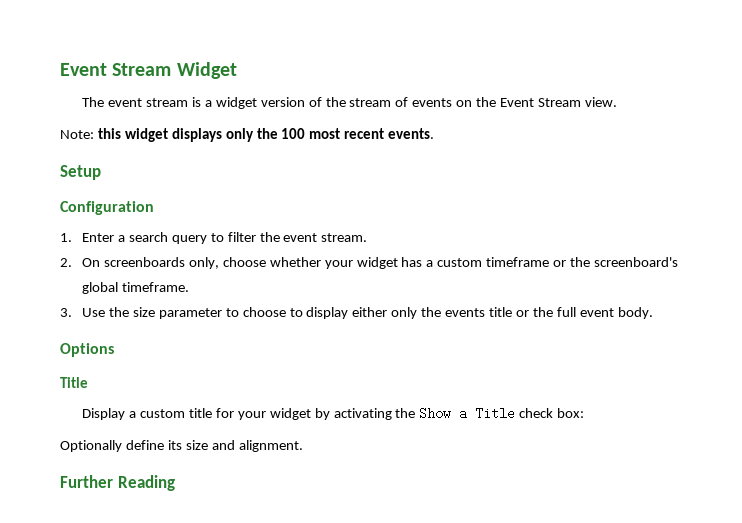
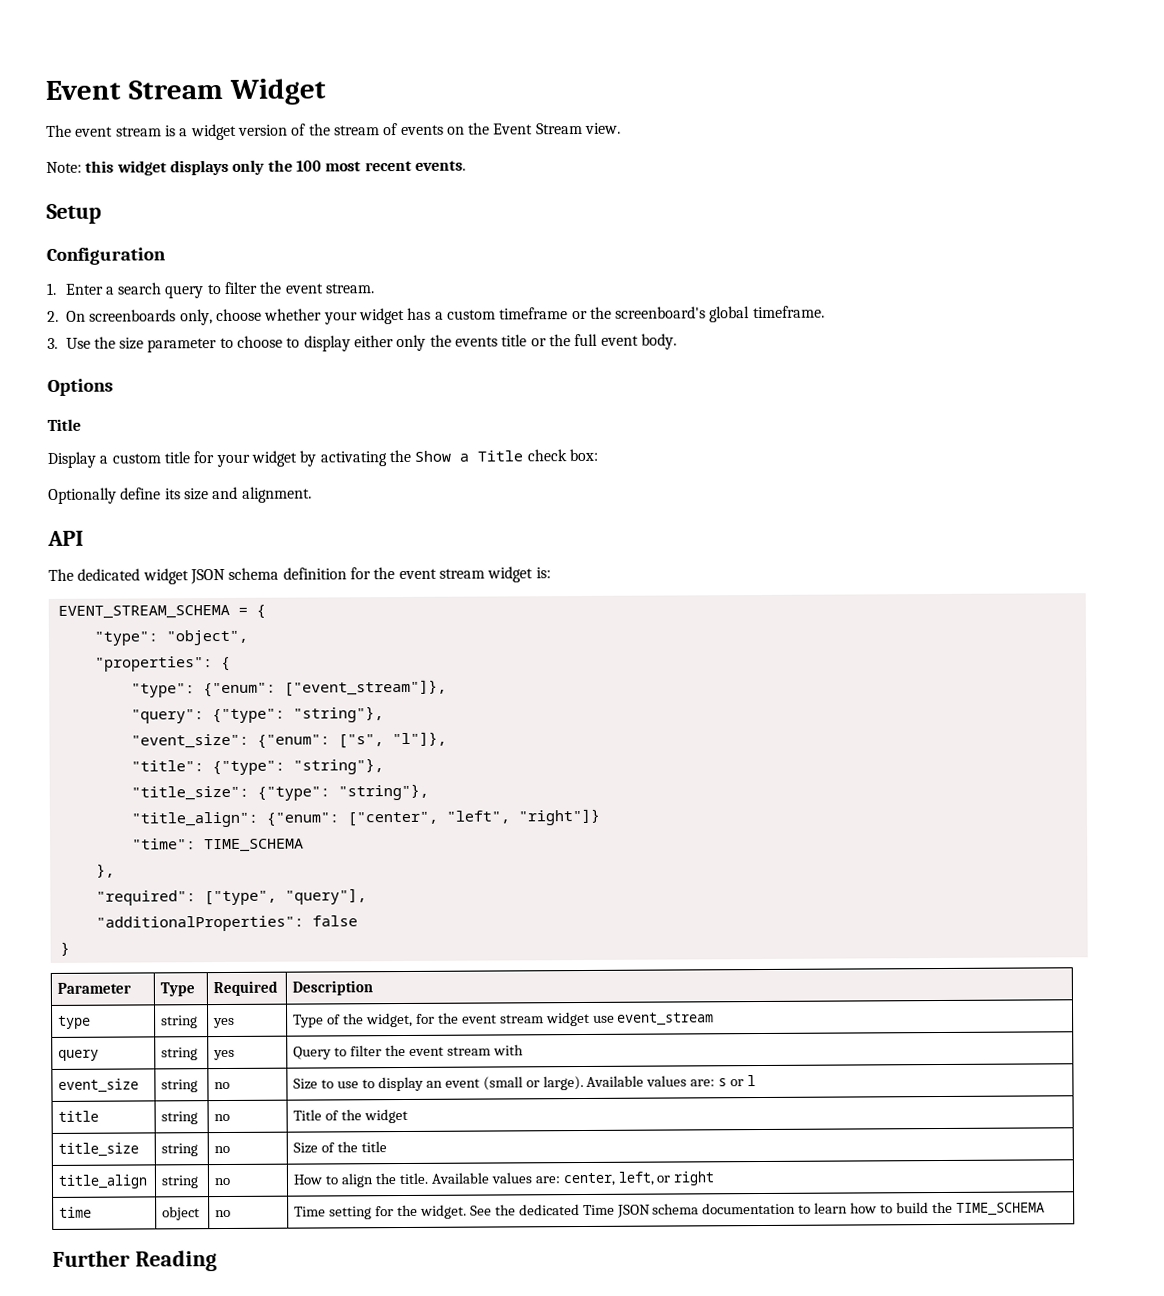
+ API
+ The dedicated widget JSON schema definition for the event stream widget is:
+ EVENT_STREAM_SCHEMA = {
+ "type": "object",
+ "properties": {
+ "type": {"enum": ["event_stream"]},
+ "query": {"type": "string"},
+ "event_size": {"enum": ["s", "l"]},
+ "title": {"type": "string"},
+ "title_size": {"type": "string"},
+ "title_align": {"enum": ["center", "left", "right"]}
+ "time": TIME_SCHEMA
+ },
+ "required": ["type", "query"],
+ "additionalProperties": false
+ }
+ Parameter | Type | Required | Description
+ type | string | yes | Type of the widget, for the event stream widget use event_stream
+ query | string | yes | Query to filter the event stream with
+ event_size | string | no | Size to use to display an event (small or large). Available values are: s or l
+ title | string | no | Title of the widget
+ title_size | string | no | Size of the title
+ title_align | string | no | How to align the title. Available values are: center, left, or right
+ time | object | no | Time setting for the widget. See the dedicated Time JSON schema documentation to learn how to build the TIME_SCHEMA

